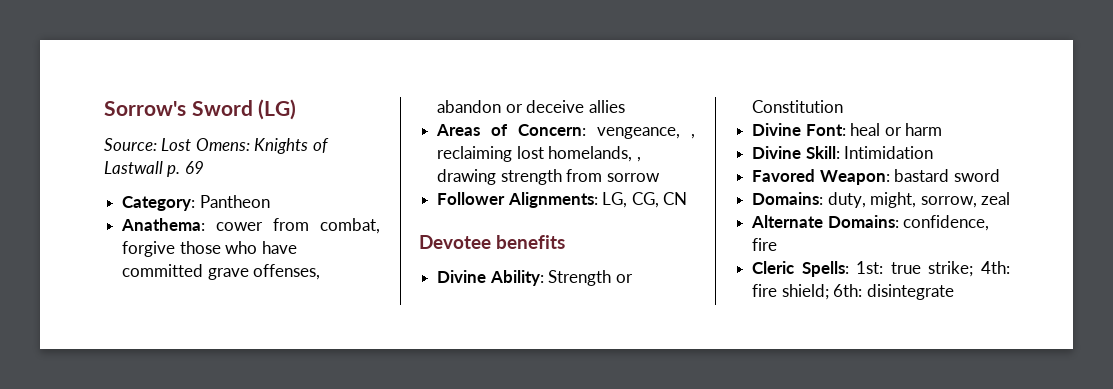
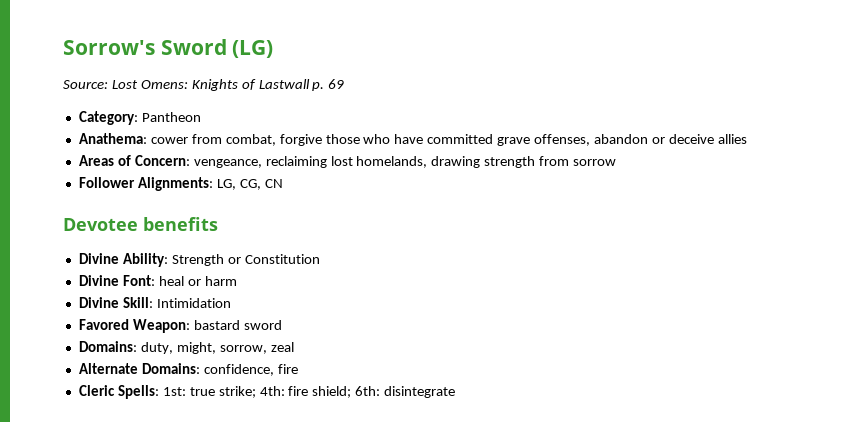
- Areas of Concern: vengeance, , reclaiming lost homelands, , drawing strength from sorrow
+ Areas of Concern: vengeance, reclaiming lost homelands, drawing strength from sorrow

